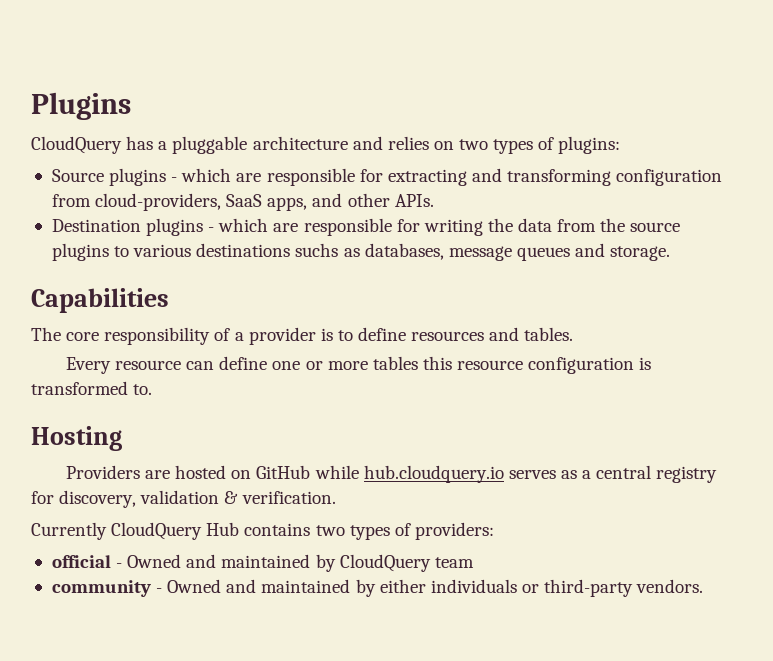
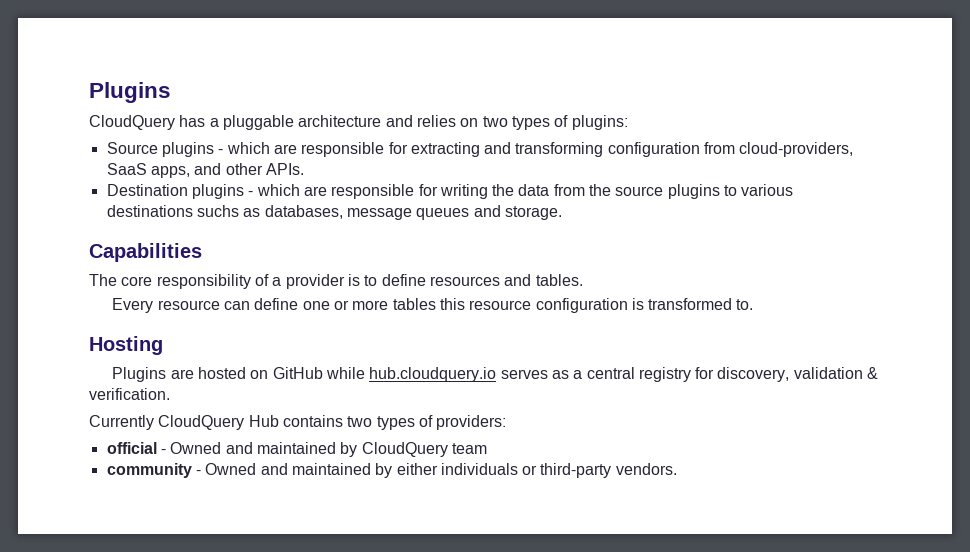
- Providers are hosted on GitHub while hub.cloudquery.io serves as a central registry for discovery, validation & verification.
+ Plugins are hosted on GitHub while hub.cloudquery.io serves as a central registry for discovery, validation & verification.

